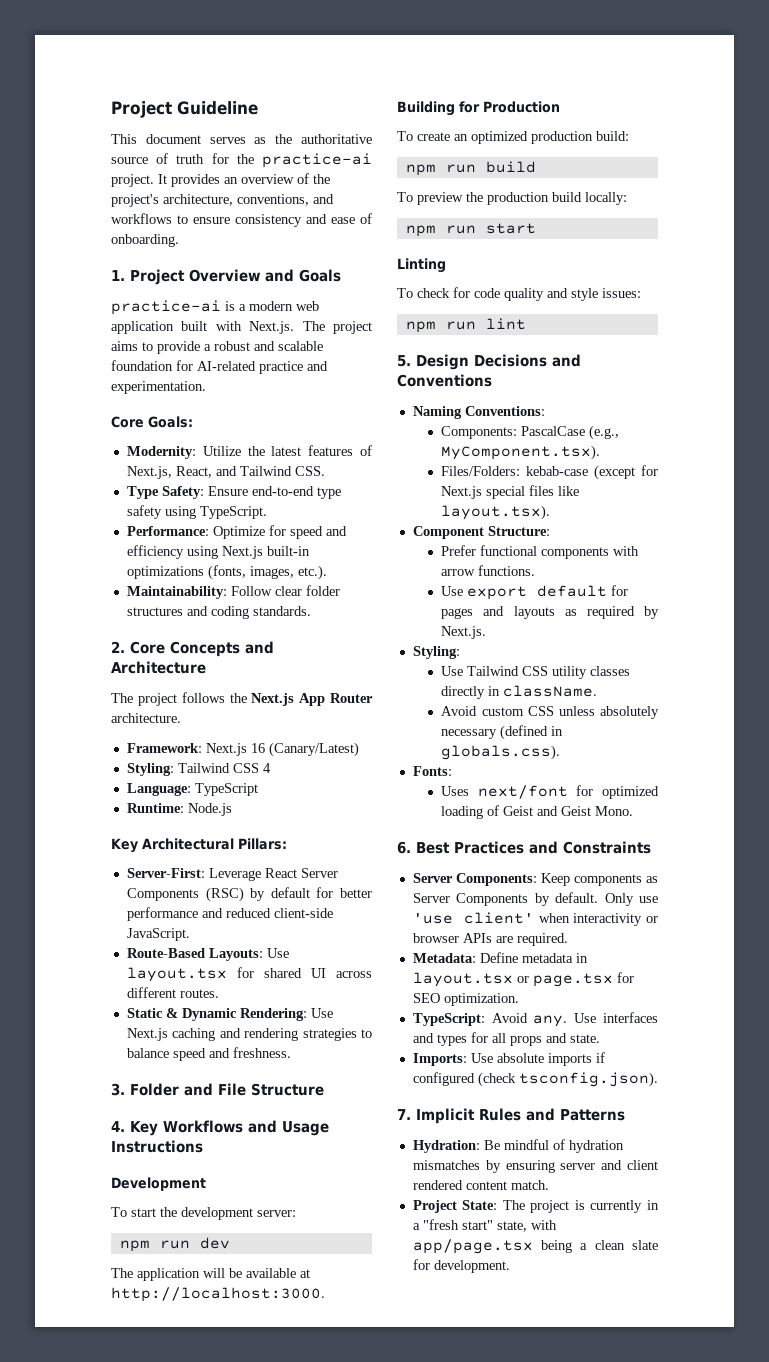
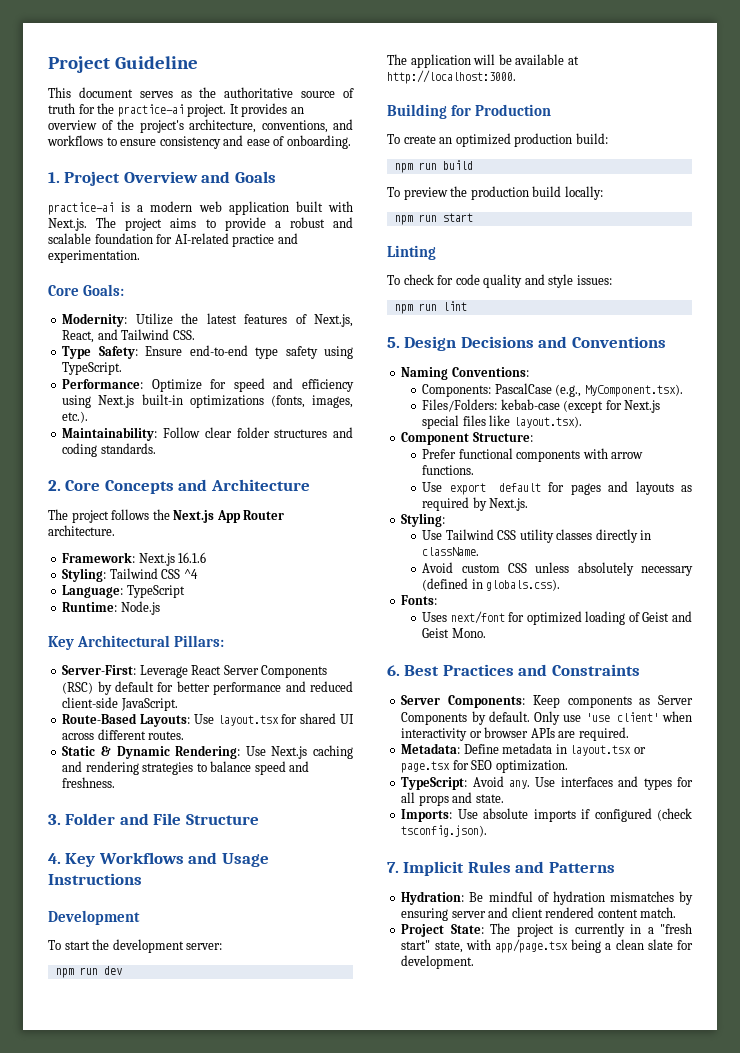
- Framework: Next.js 16 (Canary/Latest)
+ Framework: Next.js 16.1.6
- Styling: Tailwind CSS 4
+ Styling: Tailwind CSS ^4

